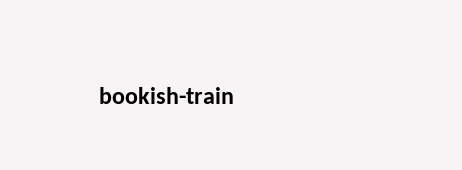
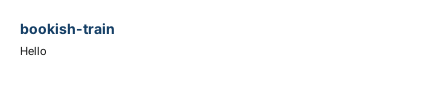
+ Hello

